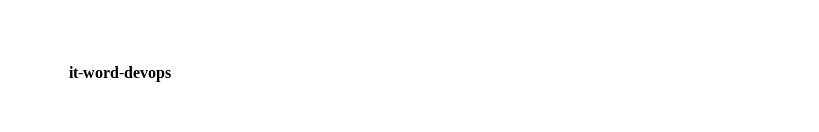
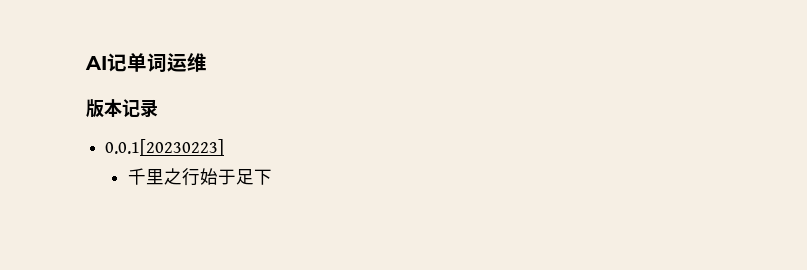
- it-word-devops
+ AI记单词运维
+ 版本记录
+ 0.0.1[20230223]
+ 千里之行始于足下

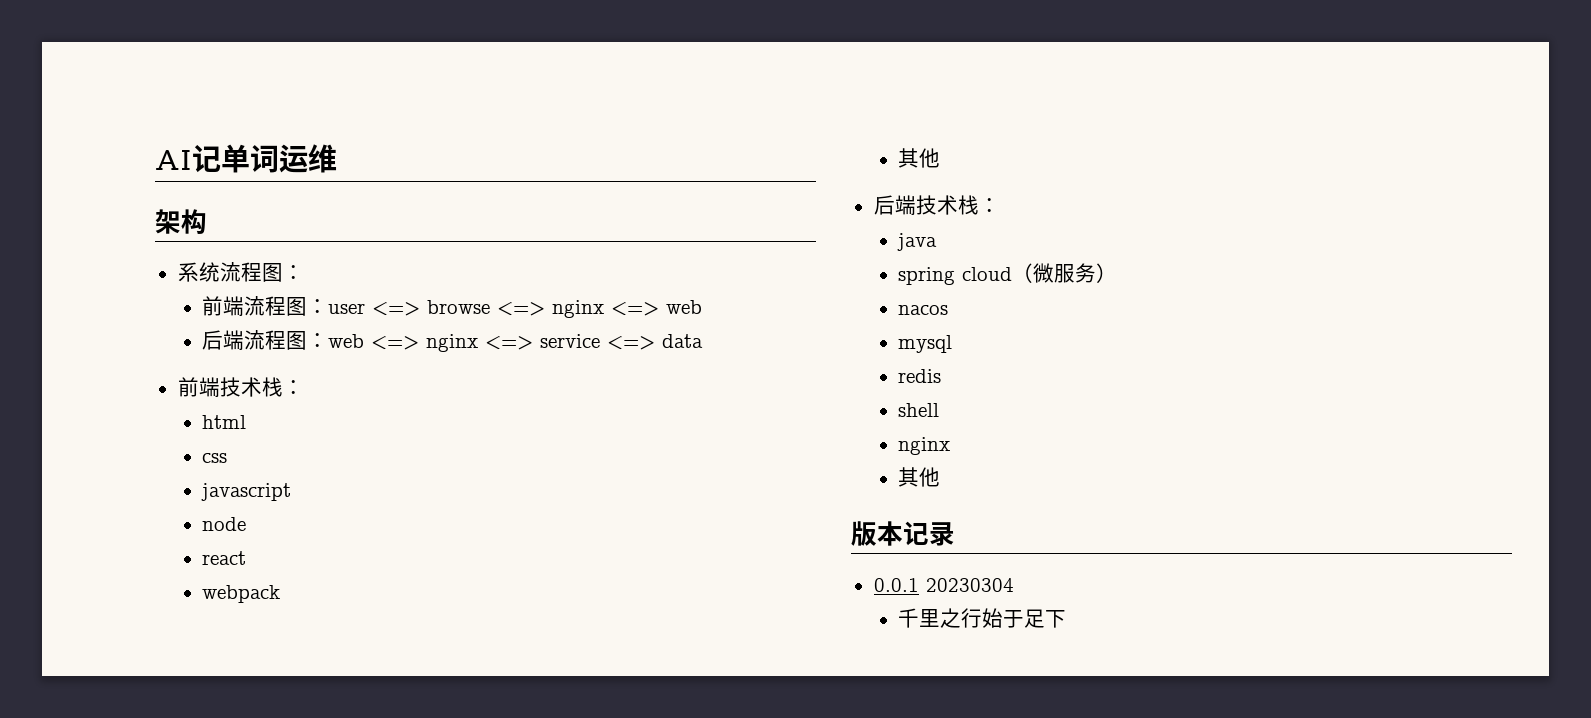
+ 架构
+ 系统流程图：
+ 前端流程图：user <=> browse <=> nginx <=> web
+ 后端流程图：web <=> nginx <=> service <=> data
+ 前端技术栈：
+ html
+ css
+ javascript
+ node
+ react
+ webpack
+ 其他
+ 后端技术栈：
+ java
+ spring cloud（微服务）
+ nacos
+ mysql
+ redis
+ shell
+ nginx
+ 其他
- 0.0.1[20230223]
+ 0.0.1 20230304

